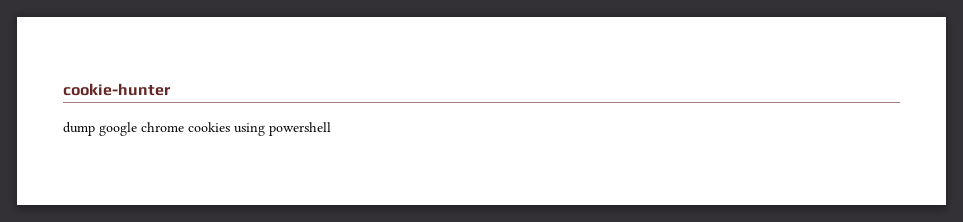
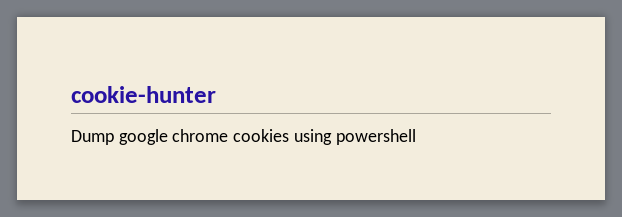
- dump google chrome cookies using powershell
+ Dump google chrome cookies using powershell

